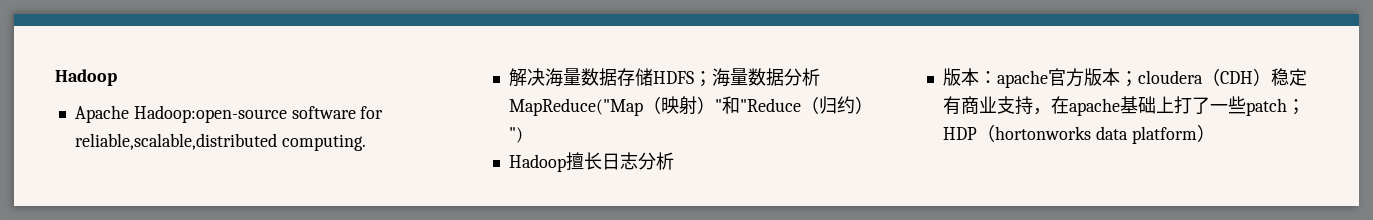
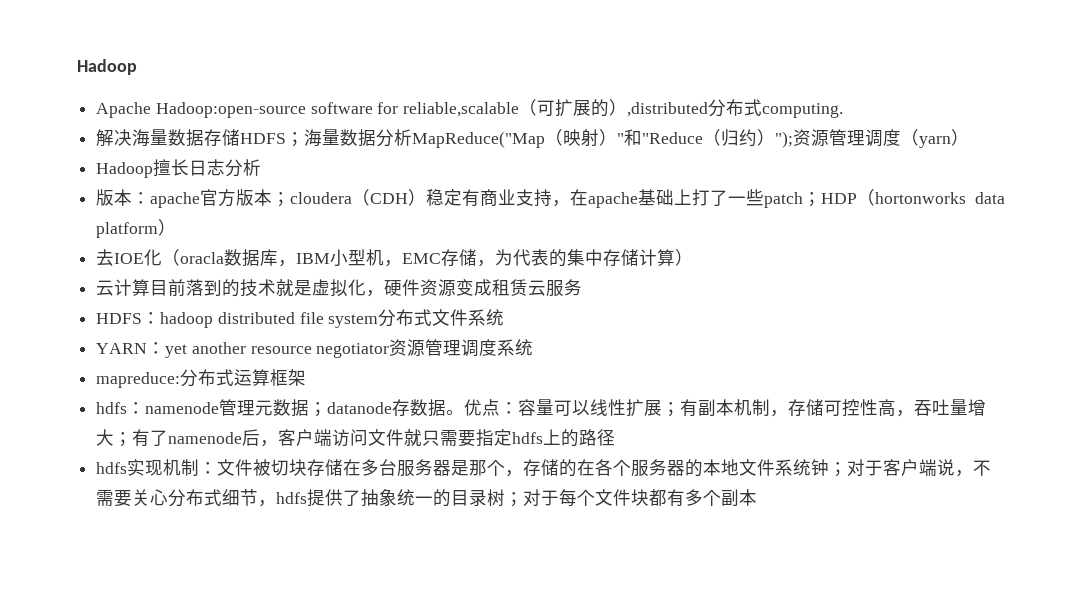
- Apache Hadoop:open-source software for reliable,scalable,distributed computing.
+ Apache Hadoop:open-source software for reliable,scalable（可扩展的）,distributed分布式computing.
- 解决海量数据存储HDFS；海量数据分析MapReduce("Map（映射）"和"Reduce（归约）")
+ 解决海量数据存储HDFS；海量数据分析MapReduce("Map（映射）"和"Reduce（归约）");资源管理调度（yarn）
+ 去IOE化（oracla数据库，IBM小型机，EMC存储，为代表的集中存储计算）
+ 云计算目前落到的技术就是虚拟化，硬件资源变成租赁云服务
+ HDFS：hadoop distributed file system分布式文件系统
+ YARN：yet another resource negotiator资源管理调度系统
+ mapreduce:分布式运算框架
+ hdfs：namenode管理元数据；datanode存数据。优点：容量可以线性扩展；有副本机制，存储可控性高，吞吐量增大；有了namenode后，客户端访问文件就只需要指定hdfs上的路径
+ hdfs实现机制：文件被切块存储在多台服务器是那个，存储的在各个服务器的本地文件系统钟；对于客户端说，不需要关心分布式细节，hdfs提供了抽象统一的目录树；对于每个文件块都有多个副本

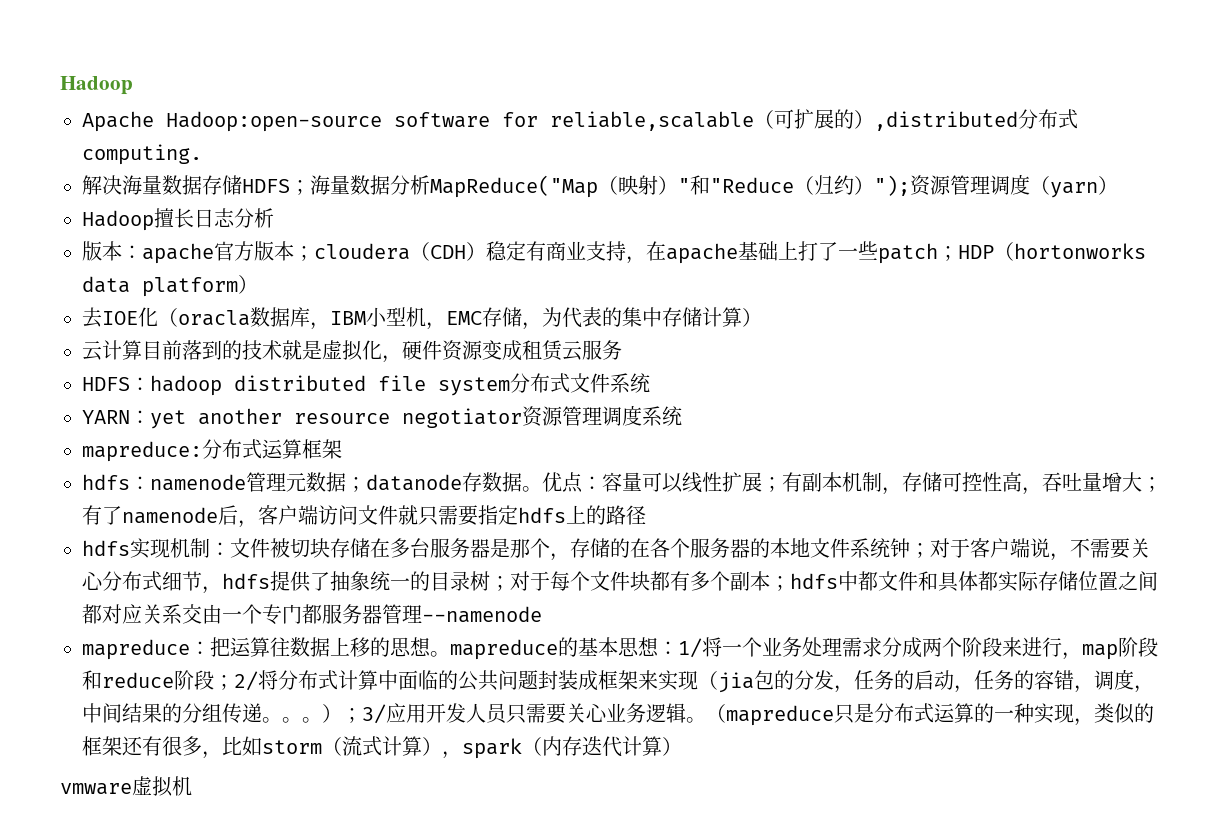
- hdfs实现机制：文件被切块存储在多台服务器是那个，存储的在各个服务器的本地文件系统钟；对于客户端说，不需要关心分布式细节，hdfs提供了抽象统一的目录树；对于每个文件块都有多个副本
+ hdfs实现机制：文件被切块存储在多台服务器是那个，存储的在各个服务器的本地文件系统钟；对于客户端说，不需要关心分布式细节，hdfs提供了抽象统一的目录树；对于每个文件块都有多个副本；hdfs中都文件和具体都实际存储位置之间都对应关系交由一个专门都服务器管理--namenode
+ mapreduce：把运算往数据上移的思想。mapreduce的基本思想：1/将一个业务处理需求分成两个阶段来进行，map阶段和reduce阶段；2/将分布式计算中面临的公共问题封装成框架来实现（jia包的分发，任务的启动，任务的容错，调度，中间结果的分组传递。。。）；3/应用开发人员只需要关心业务逻辑。（mapreduce只是分布式运算的一种实现，类似的框架还有很多，比如storm（流式计算），spark（内存迭代计算）
+ vmware虚拟机

